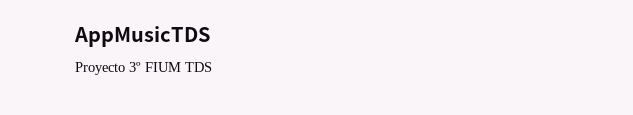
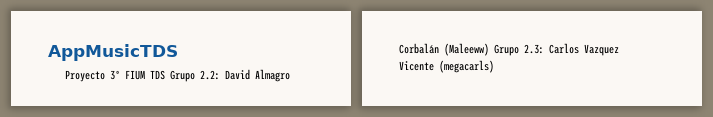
- Proyecto 3º FIUM TDS
+ Proyecto 3º FIUM TDS Grupo 2.2: David Almagro Corbalán (Maleeww) Grupo 2.3: Carlos Vazquez Vicente (megacarls)

